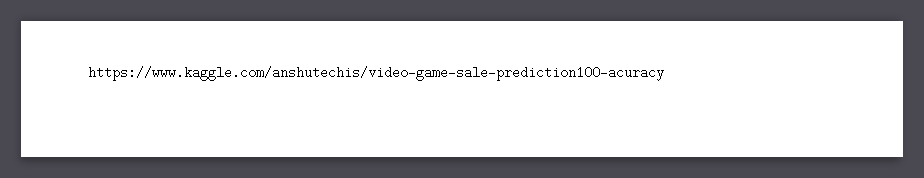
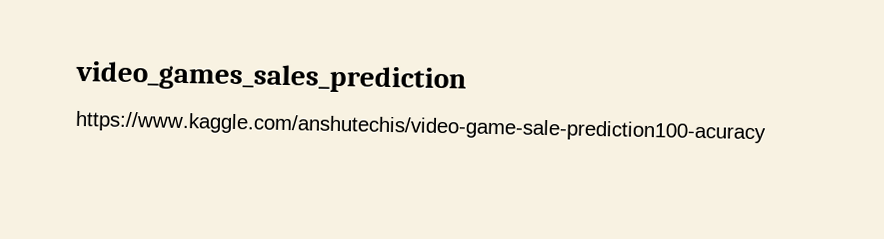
+ video_games_sales_prediction

